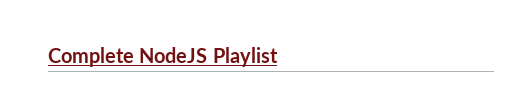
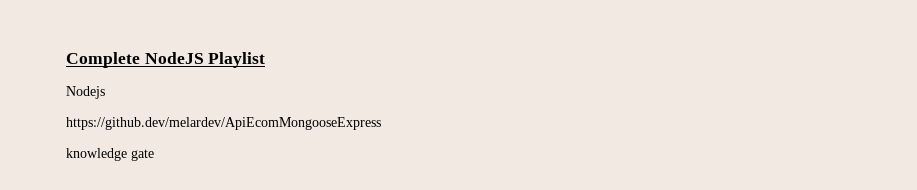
+ Nodejs
+ https://github.dev/melardev/ApiEcomMongooseExpress
+ knowledge gate

